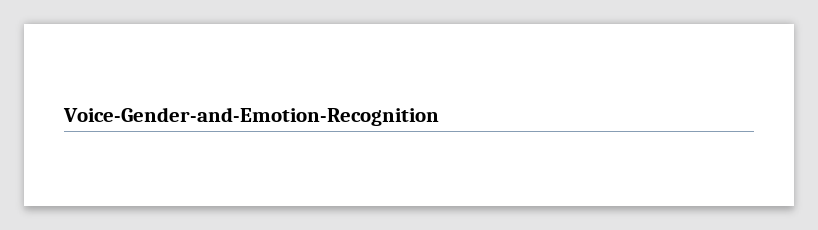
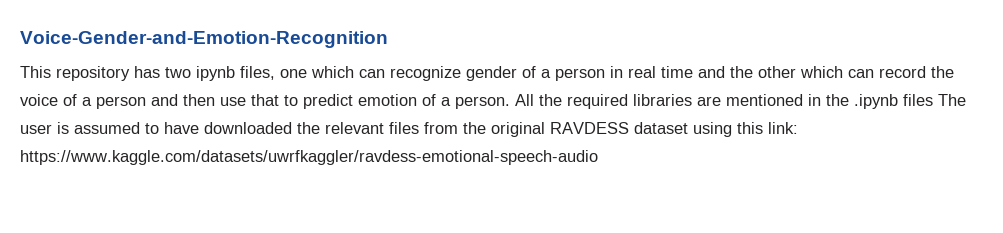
+ This repository has two ipynb files, one which can recognize gender of a person in real time and the other which can record the voice of a person and then use that to predict emotion of a person. All the required libraries are mentioned in the .ipynb files The user is assumed to have downloaded the relevant files from the original RAVDESS dataset using this link: https://www.kaggle.com/datasets/uwrfkaggler/ravdess-emotional-speech-audio

